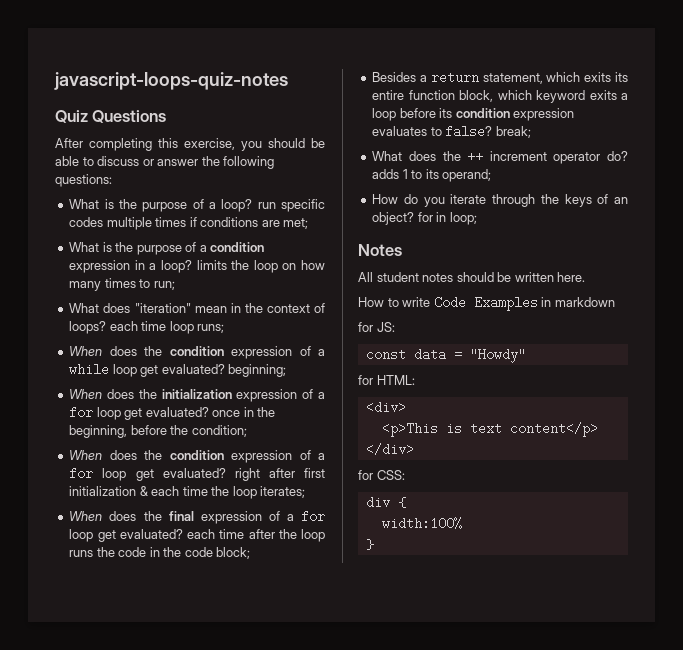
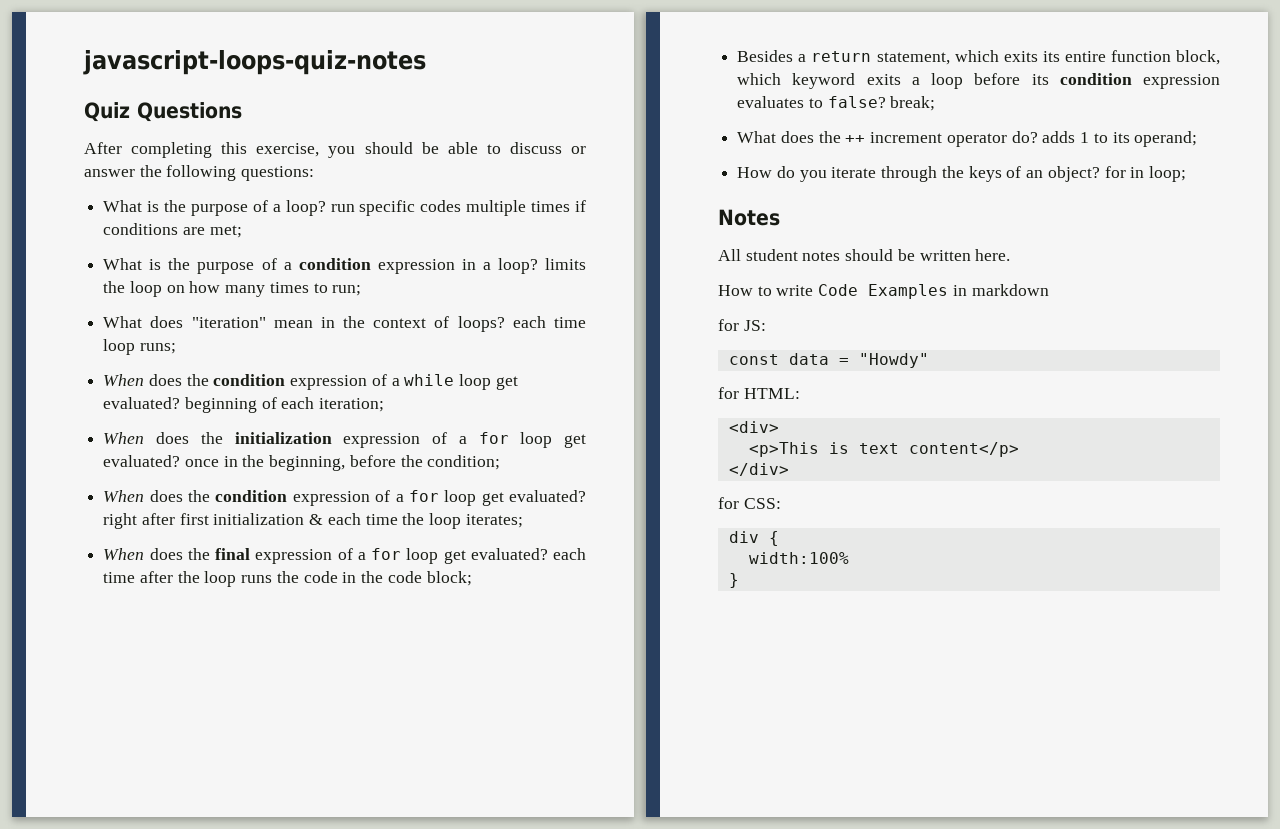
- When does the condition expression of a while loop get evaluated? beginning;
+ When does the condition expression of a while loop get evaluated? beginning of each iteration;

